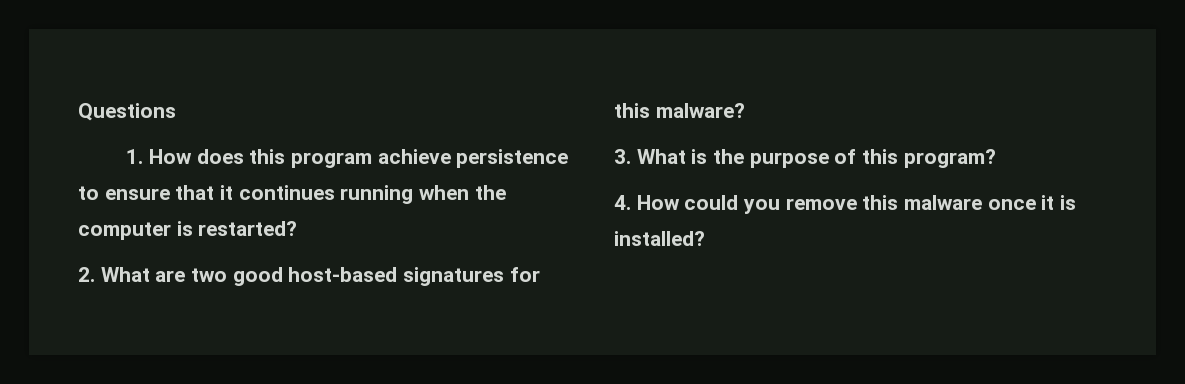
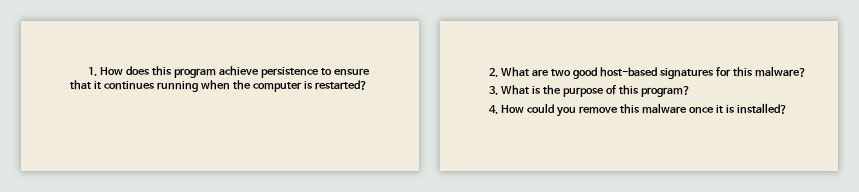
- Questions

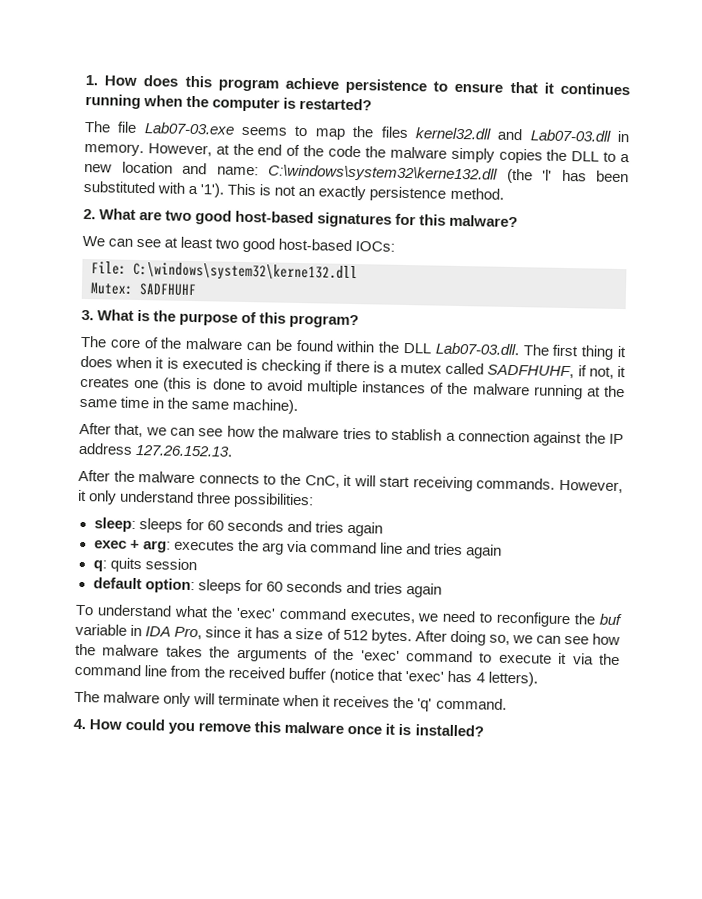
+ The file Lab07-03.exe seems to map the files kernel32.dll and Lab07-03.dll in memory. However, at the end of the code the malware simply copies the DLL to a new location and name: C:\windows\system32\kerne132.dll (the 'l' has been substituted with a '1'). This is not an exactly persistence method.
+ We can see at least two good host-based IOCs:
+ File: C:\windows\system32\kerne132.dll
+ Mutex: SADFHUHF
+ The core of the malware can be found within the DLL Lab07-03.dll. The first thing it does when it is executed is checking if there is a mutex called SADFHUHF, if not, it creates one (this is done to avoid multiple instances of the malware running at the same time in the same machine).
+ After that, we can see how the malware tries to stablish a connection against the IP address 127.26.152.13.
+ After the malware connects to the CnC, it will start receiving commands. However, it only understand three possibilities:
+ sleep: sleeps for 60 seconds and tries again
+ exec + arg: executes the arg via command line and tries again
+ q: quits session
+ default option: sleeps for 60 seconds and tries again
+ To understand what the 'exec' command executes, we need to reconfigure the buf variable in IDA Pro, since it has a size of 512 bytes. After doing so, we can see how the malware takes the arguments of the 'exec' command to execute it via the command line from the received buffer (notice that 'exec' has 4 letters).
+ The malware only will terminate when it receives the 'q' command.

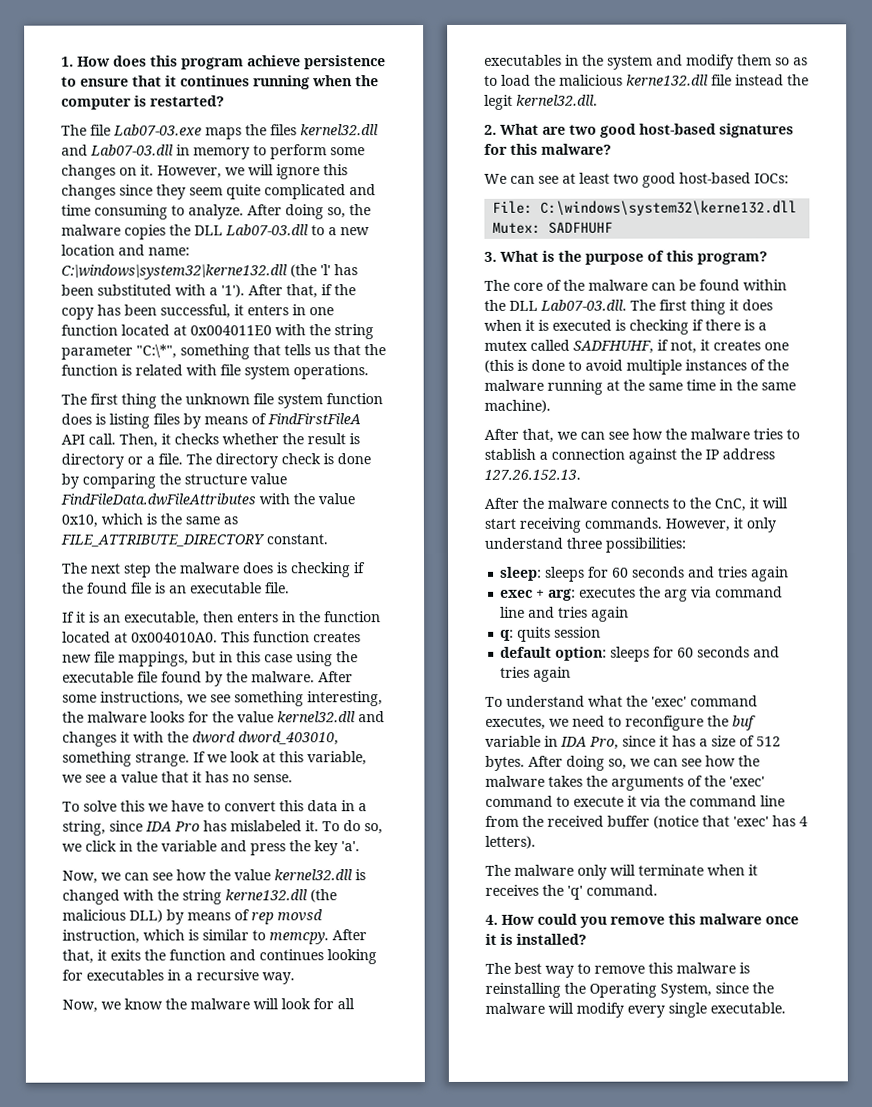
- The file Lab07-03.exe seems to map the files kernel32.dll and Lab07-03.dll in memory. However, at the end of the code the malware simply copies the DLL to a new location and name: C:\windows\system32\kerne132.dll (the 'l' has been substituted with a '1').
+ The file Lab07-03.exe maps the files kernel32.dll and Lab07-03.dll in memory to perform some changes on it. However, we will ignore this changes since they seem quite complicated and time consuming to analyze. After doing so, the malware copies the DLL Lab07-03.dll to a new location and name: C:\windows\system32\kerne132.dll (the 'l' has been substituted with a '1').
- This is not an exactly persistence method.
+ After that, if the copy has been successful, it enters in one function located at 0x004011E0 with the string parameter "C:\*", something that tells us that the function is related with file system operations.
+ The first thing the unknown file system function does is listing files by means of FindFirstFileA API call. Then, it checks whether the result is directory or a file. The directory check is done by comparing the structure value FindFileData.dwFileAttributes with the value 0x10, which is the same as FILE_ATTRIBUTE_DIRECTORY constant.
+ The next step the malware does is checking if the found file is an executable file.
+ If it is an executable, then enters in the function located at 0x004010A0. This function creates new file mappings, but in this case using the executable file found by the malware. After some instructions, we see something interesting, the malware looks for the value kernel32.dll and changes it with the dword dword_403010, something strange. If we look at this variable, we see a value that it has no sense.
+ To solve this we have to convert this data in a string, since IDA Pro has mislabeled it. To do so, we click in the variable and press the key 'a'.
+ Now, we can see how the value kernel32.dll is changed with the string kerne132.dll (the malicious DLL) by means of rep movsd instruction, which is similar to memcpy. After that, it exits the function and continues looking for executables in a recursive way.
+ Now, we know the malware will look for all executables in the system and modify them so as to load the malicious kerne132.dll file instead the legit kernel32.dll.
+ The best way to remove this malware is reinstalling the Operating System, since the malware will modify every single executable.

